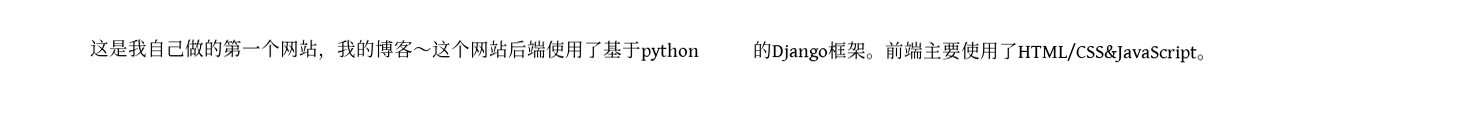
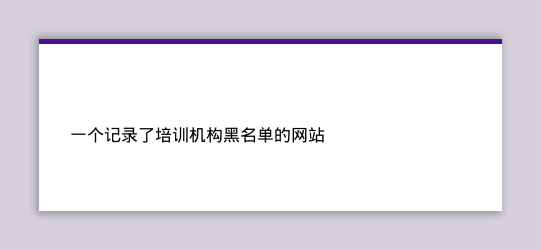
- 这是我自己做的第一个网站，我的博客～这个网站后端使用了基于python的Django框架。前端主要使用了HTML/CSS&JavaScript。
+ 一个记录了培训机构黑名单的网站

